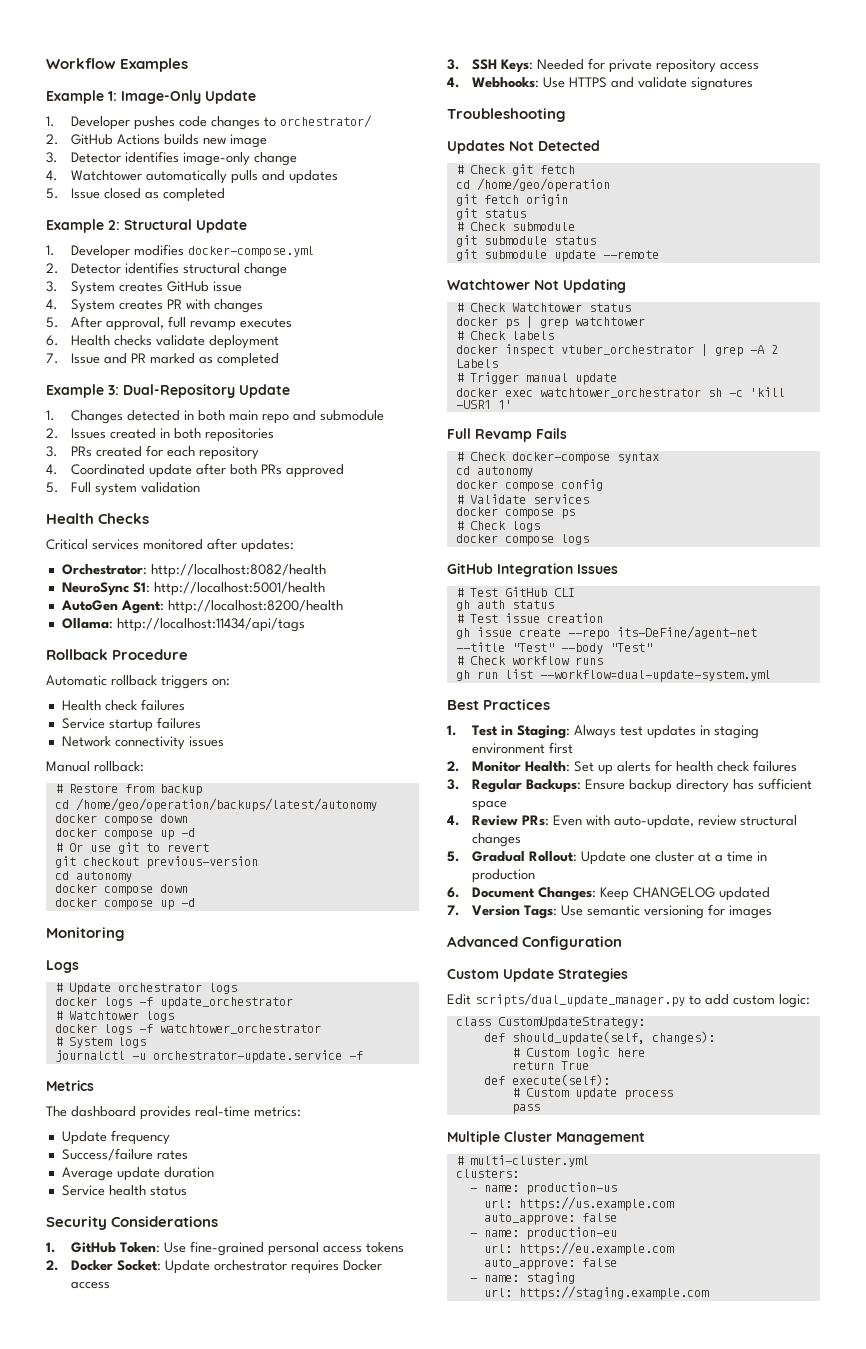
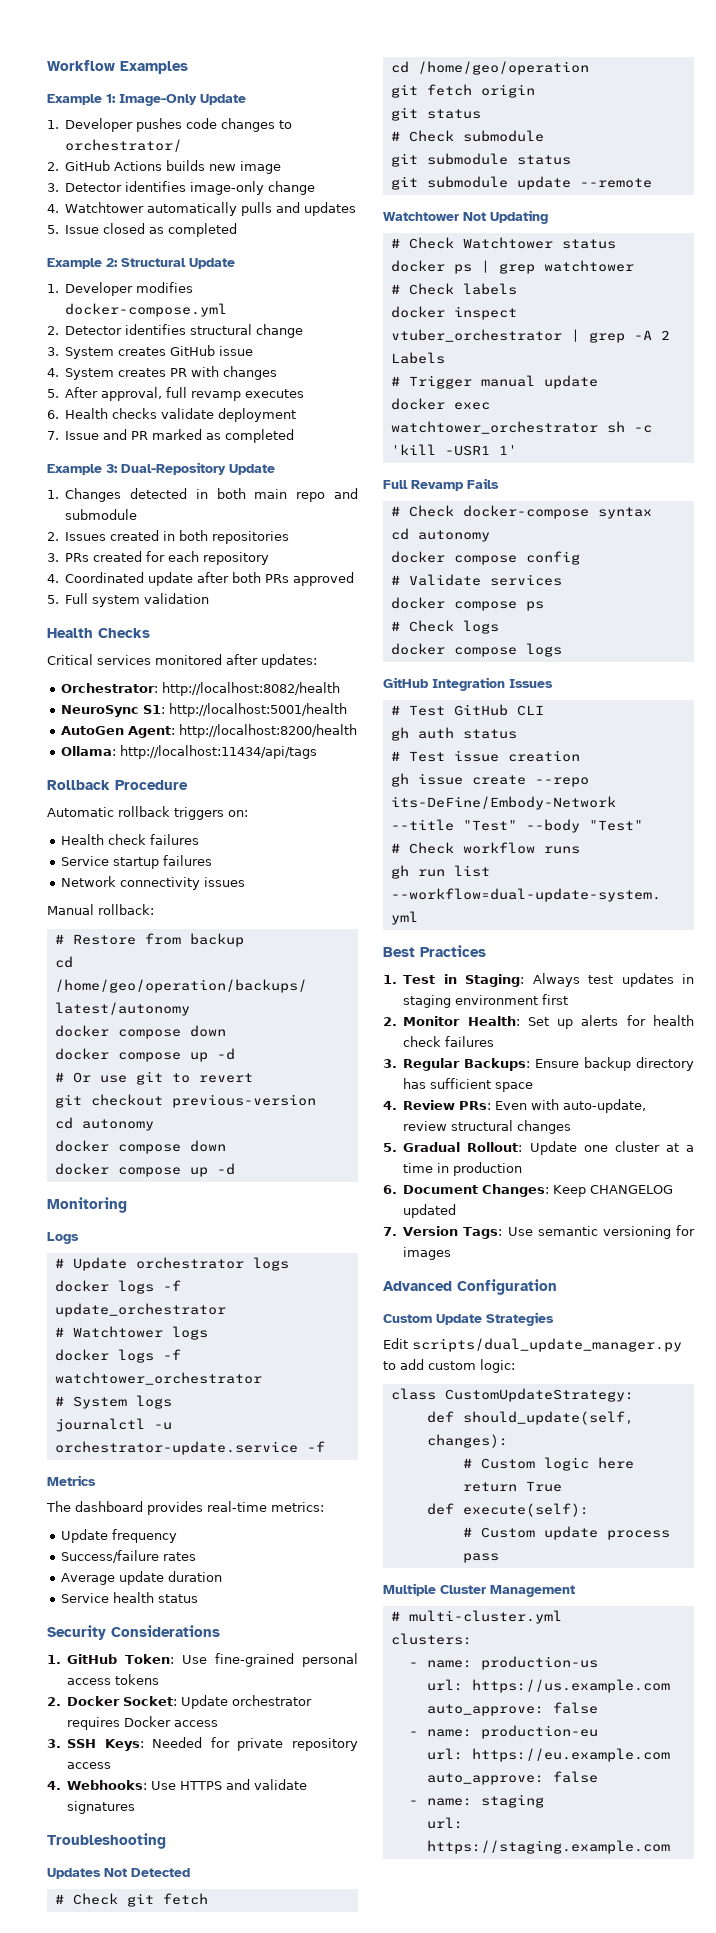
- gh issue create --repo its-DeFine/agent-net --title "Test" --body "Test"
+ gh issue create --repo its-DeFine/Embody-Network --title "Test" --body "Test"

